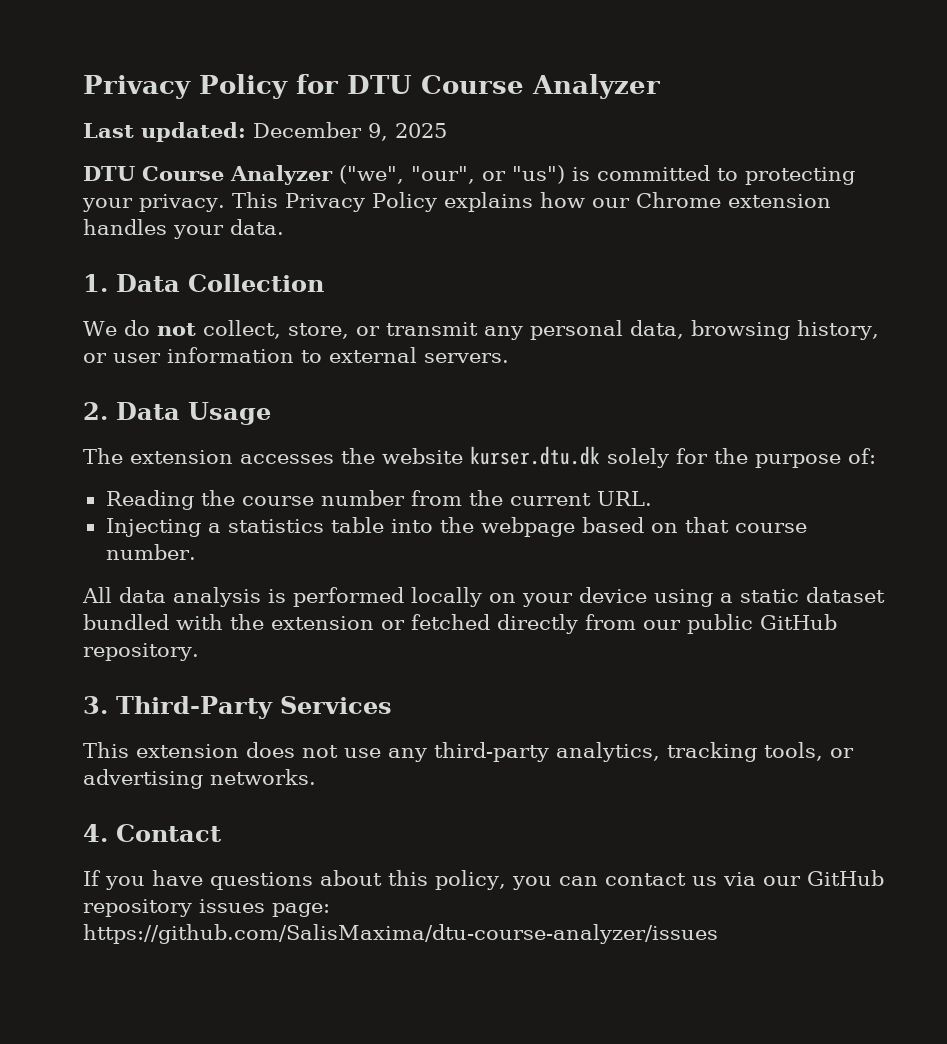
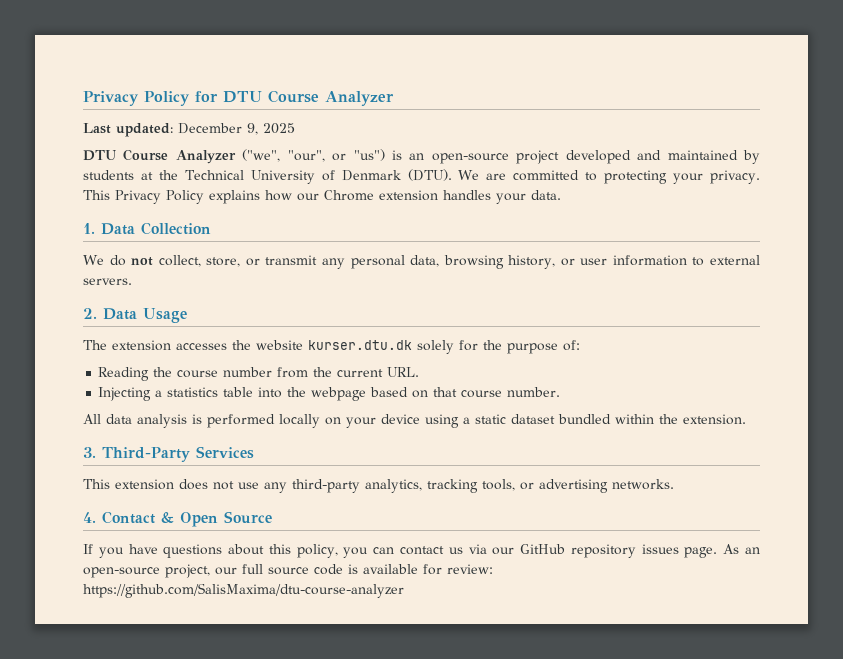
- DTU Course Analyzer ("we", "our", or "us") is committed to protecting your privacy.
+ DTU Course Analyzer ("we", "our", or "us") is an open-source project developed and maintained by students at the Technical University of Denmark (DTU). We are committed to protecting your privacy.
- All data analysis is performed locally on your device using a static dataset bundled with the extension or fetched directly from our public GitHub repository.
+ All data analysis is performed locally on your device using a static dataset bundled within the extension.
- 4. Contact
+ 4. Contact & Open Source
- If you have questions about this policy, you can contact us via our GitHub repository issues page: https://github.com/SalisMaxima/dtu-course-analyzer/issues
+ If you have questions about this policy, you can contact us via our GitHub repository issues page. As an open-source project, our full source code is available for review: https://github.com/SalisMaxima/dtu-course-analyzer

